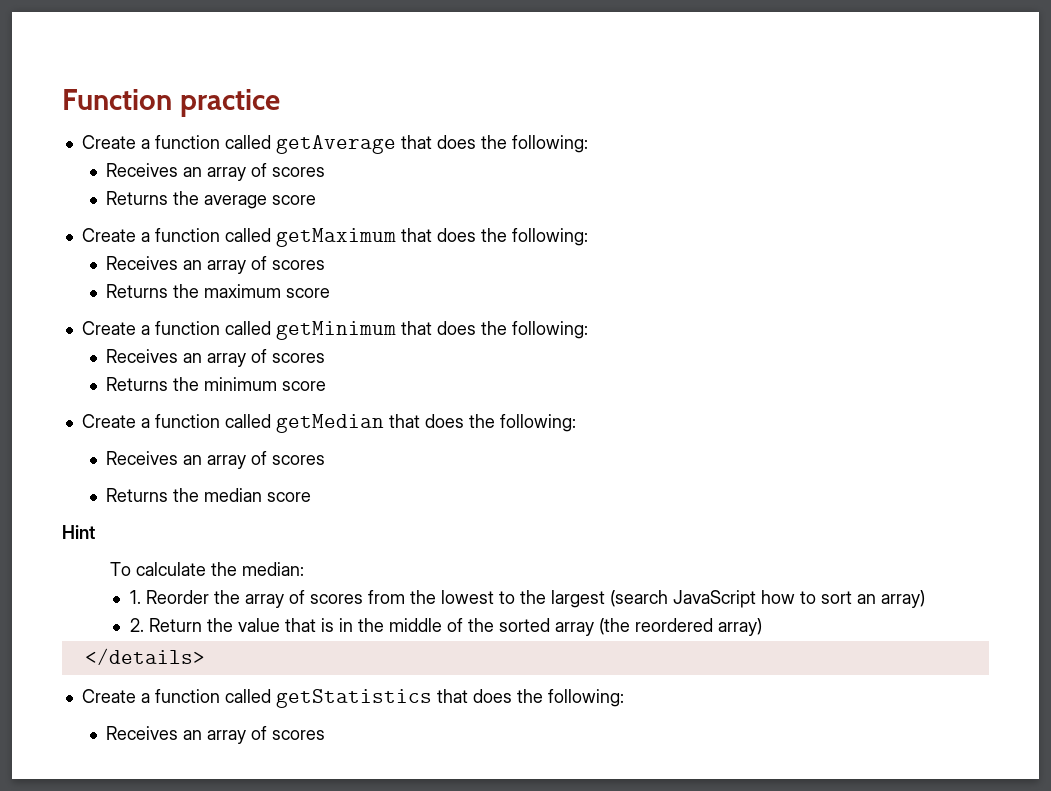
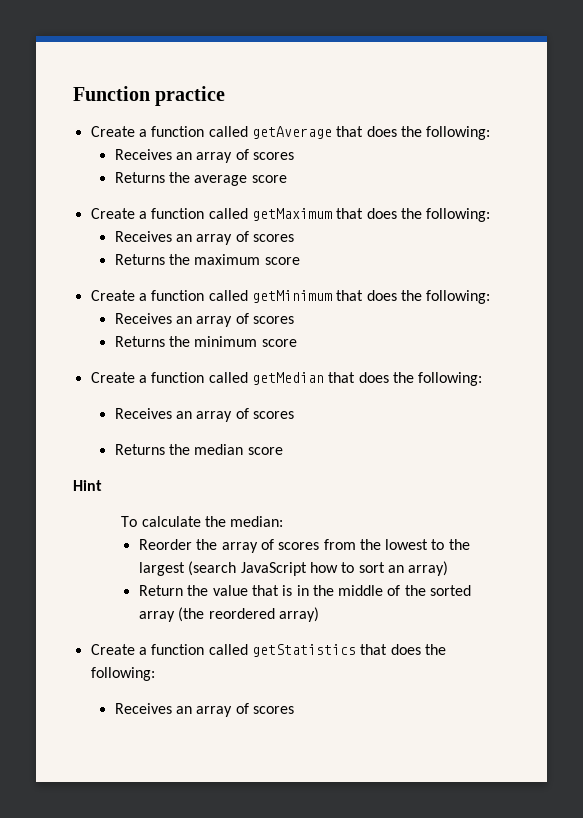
- 1. Reorder the array of scores from the lowest to the largest (search JavaScript how to sort an array)
+ Reorder the array of scores from the lowest to the largest (search JavaScript how to sort an array)
- 2. Return the value that is in the middle of the sorted array (the reordered array)
+ Return the value that is in the middle of the sorted array (the reordered array)
- </details>

